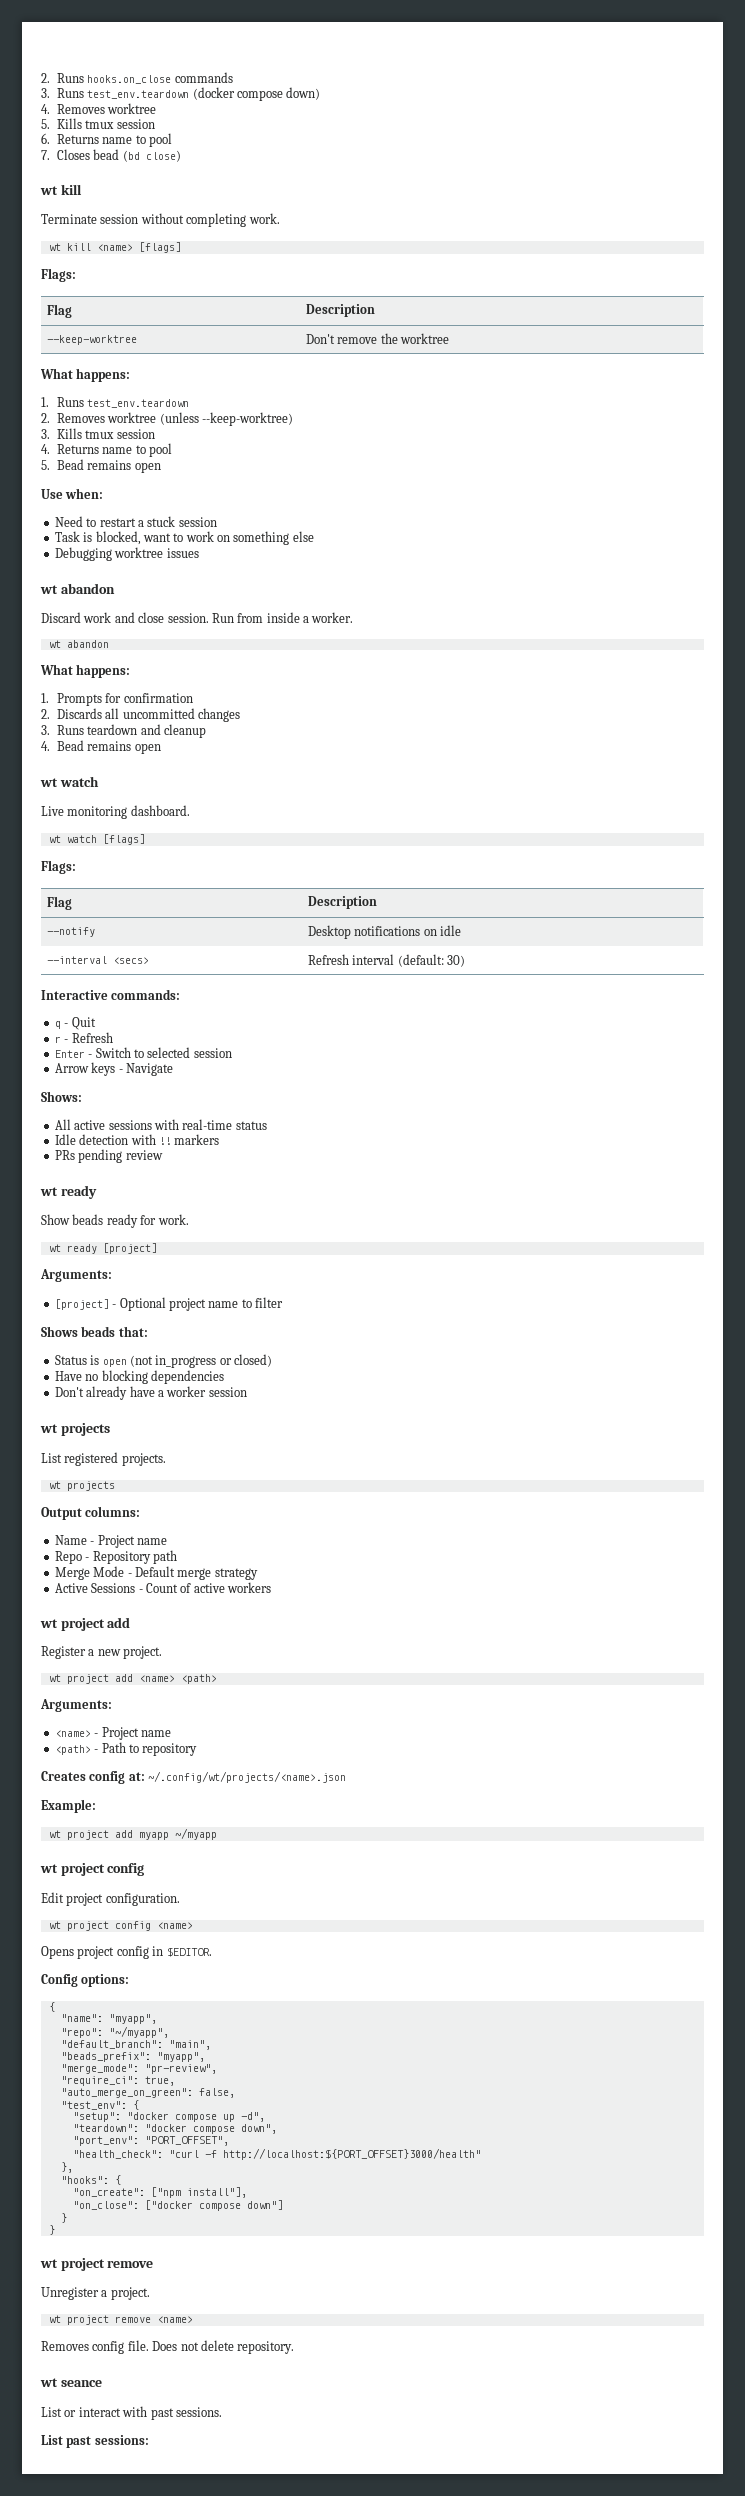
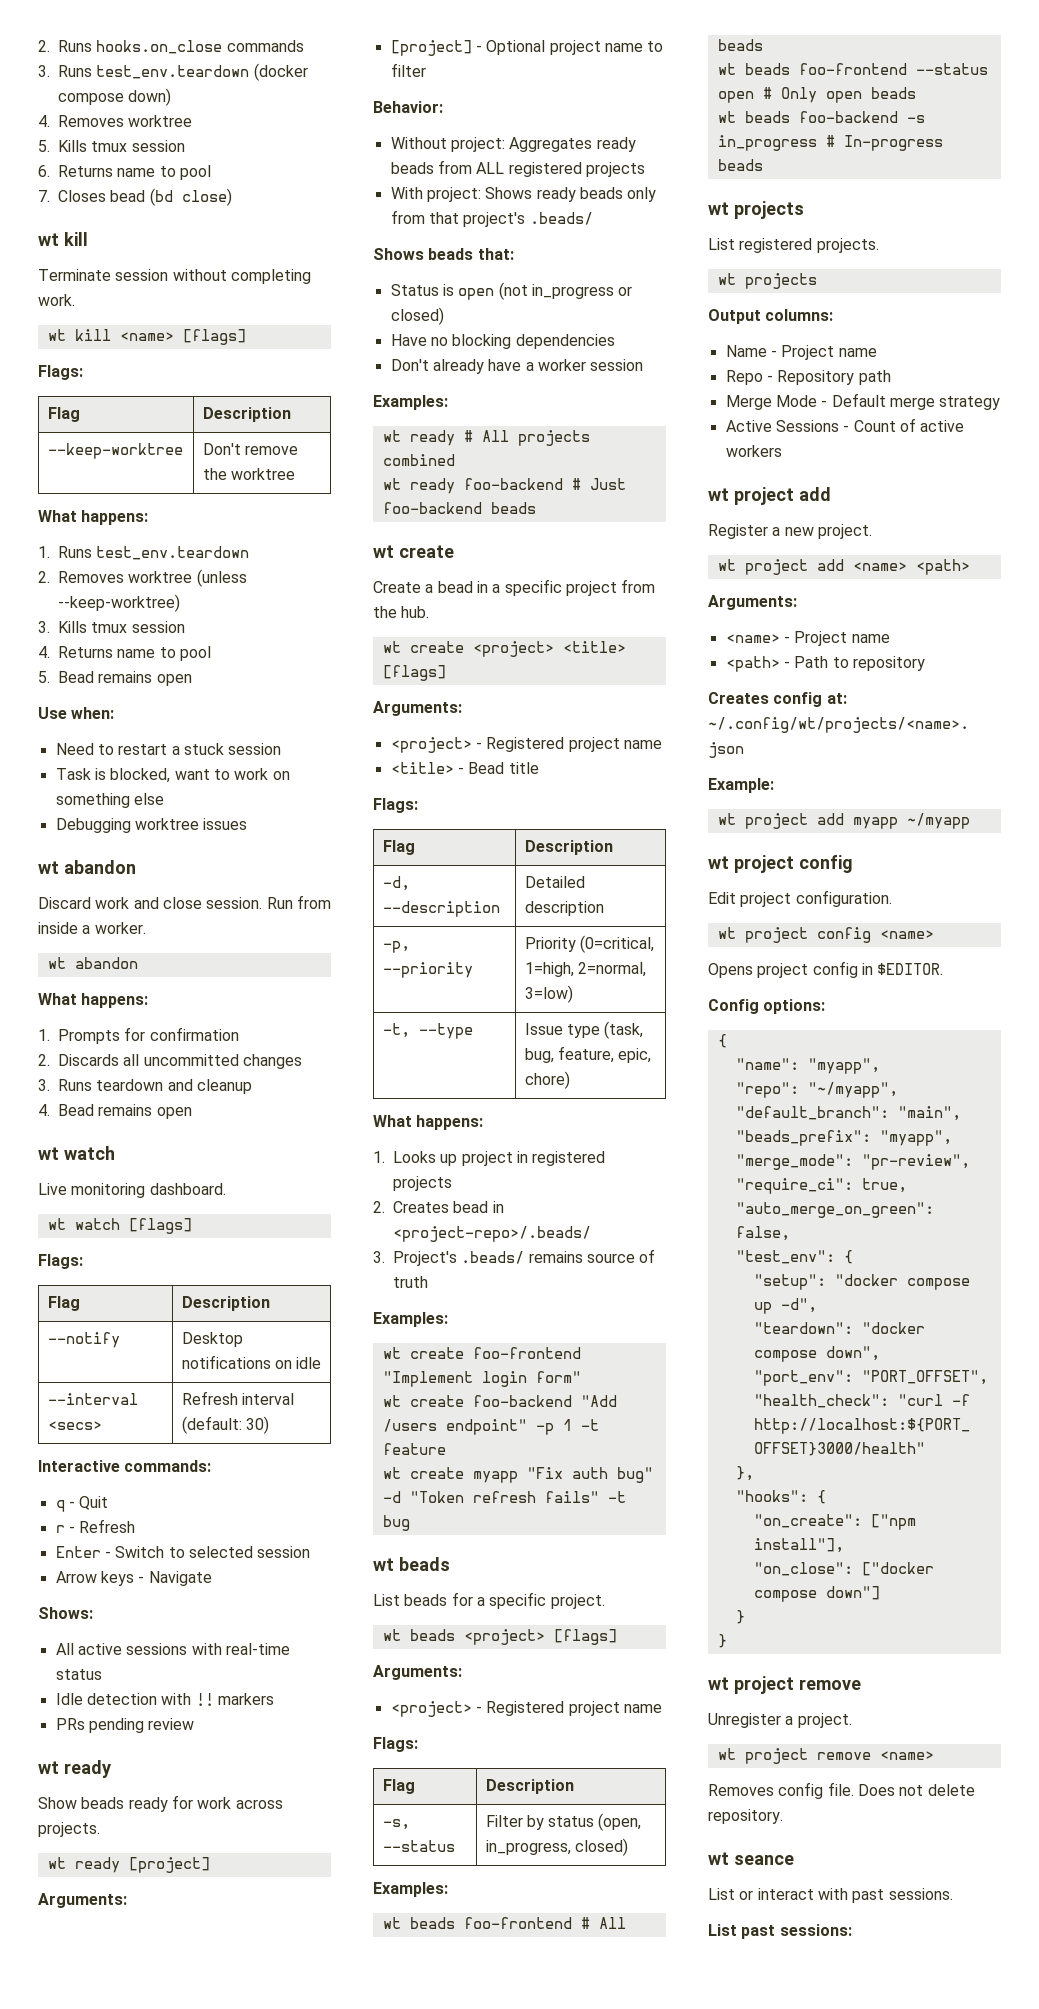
- Show beads ready for work.
+ Show beads ready for work across projects.
+ Behavior:
+ Without project: Aggregates ready beads from ALL registered projects
+ With project: Shows ready beads only from that project's .beads/
  Don't already have a worker session
+ Examples:
+ wt ready # All projects combined
+ wt ready foo-backend # Just foo-backend beads
+ wt create
+ Create a bead in a specific project from the hub.
+ wt create <project> <title> [flags]
+ Arguments:
+ <project> - Registered project name
+ <title> - Bead title
+ Flags:
+ Flag | Description
+ -d, --description | Detailed description
+ -p, --priority | Priority (0=critical, 1=high, 2=normal, 3=low)
+ -t, --type | Issue type (task, bug, feature, epic, chore)
+ What happens:
+ 1. Looks up project in registered projects
+ 2. Creates bead in <project-repo>/.beads/
+ 3. Project's .beads/ remains source of truth
+ Examples:
+ wt create foo-frontend "Implement login form"
+ wt create foo-backend "Add /users endpoint" -p 1 -t feature
+ wt create myapp "Fix auth bug" -d "Token refresh fails" -t bug
+ wt beads
+ List beads for a specific project.
+ wt beads <project> [flags]
+ Arguments:
+ <project> - Registered project name
+ Flags:
+ Flag | Description
+ -s, --status | Filter by status (open, in_progress, closed)
+ Examples:
+ wt beads foo-frontend # All beads
+ wt beads foo-frontend --status open # Only open beads
+ wt beads foo-backend -s in_progress # In-progress beads

